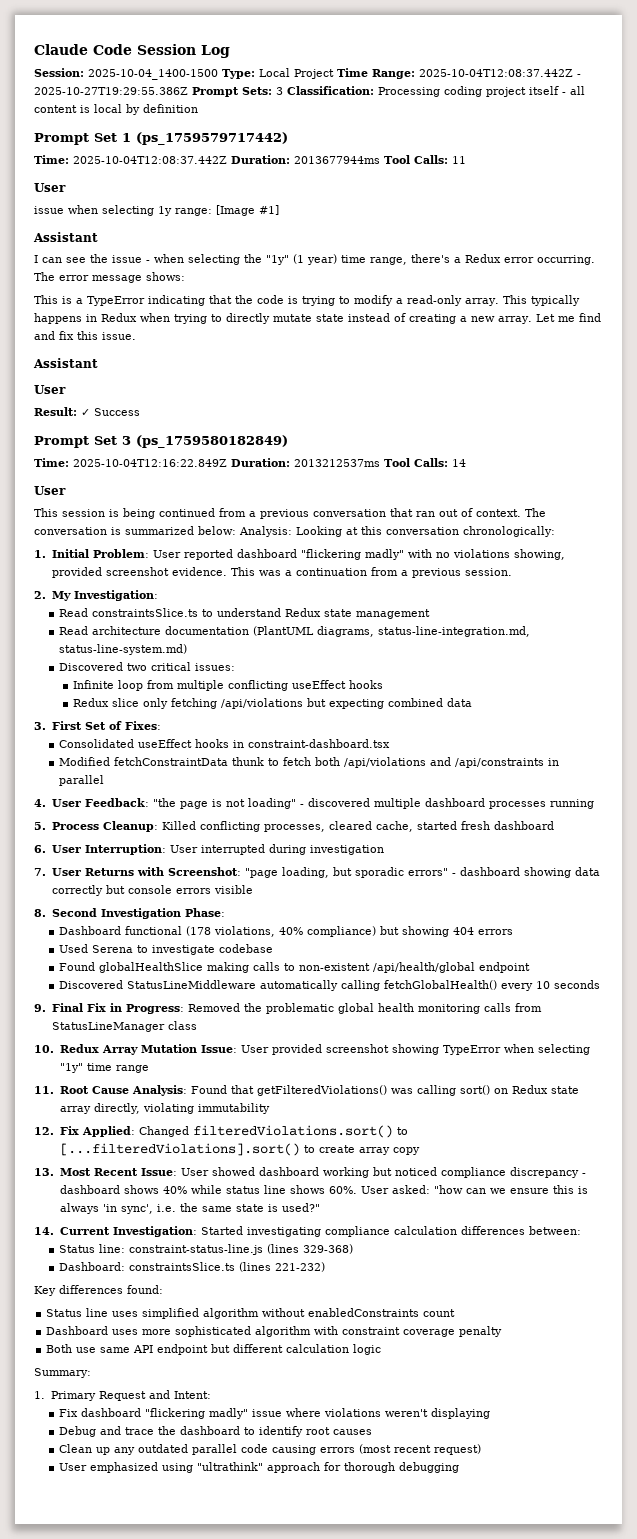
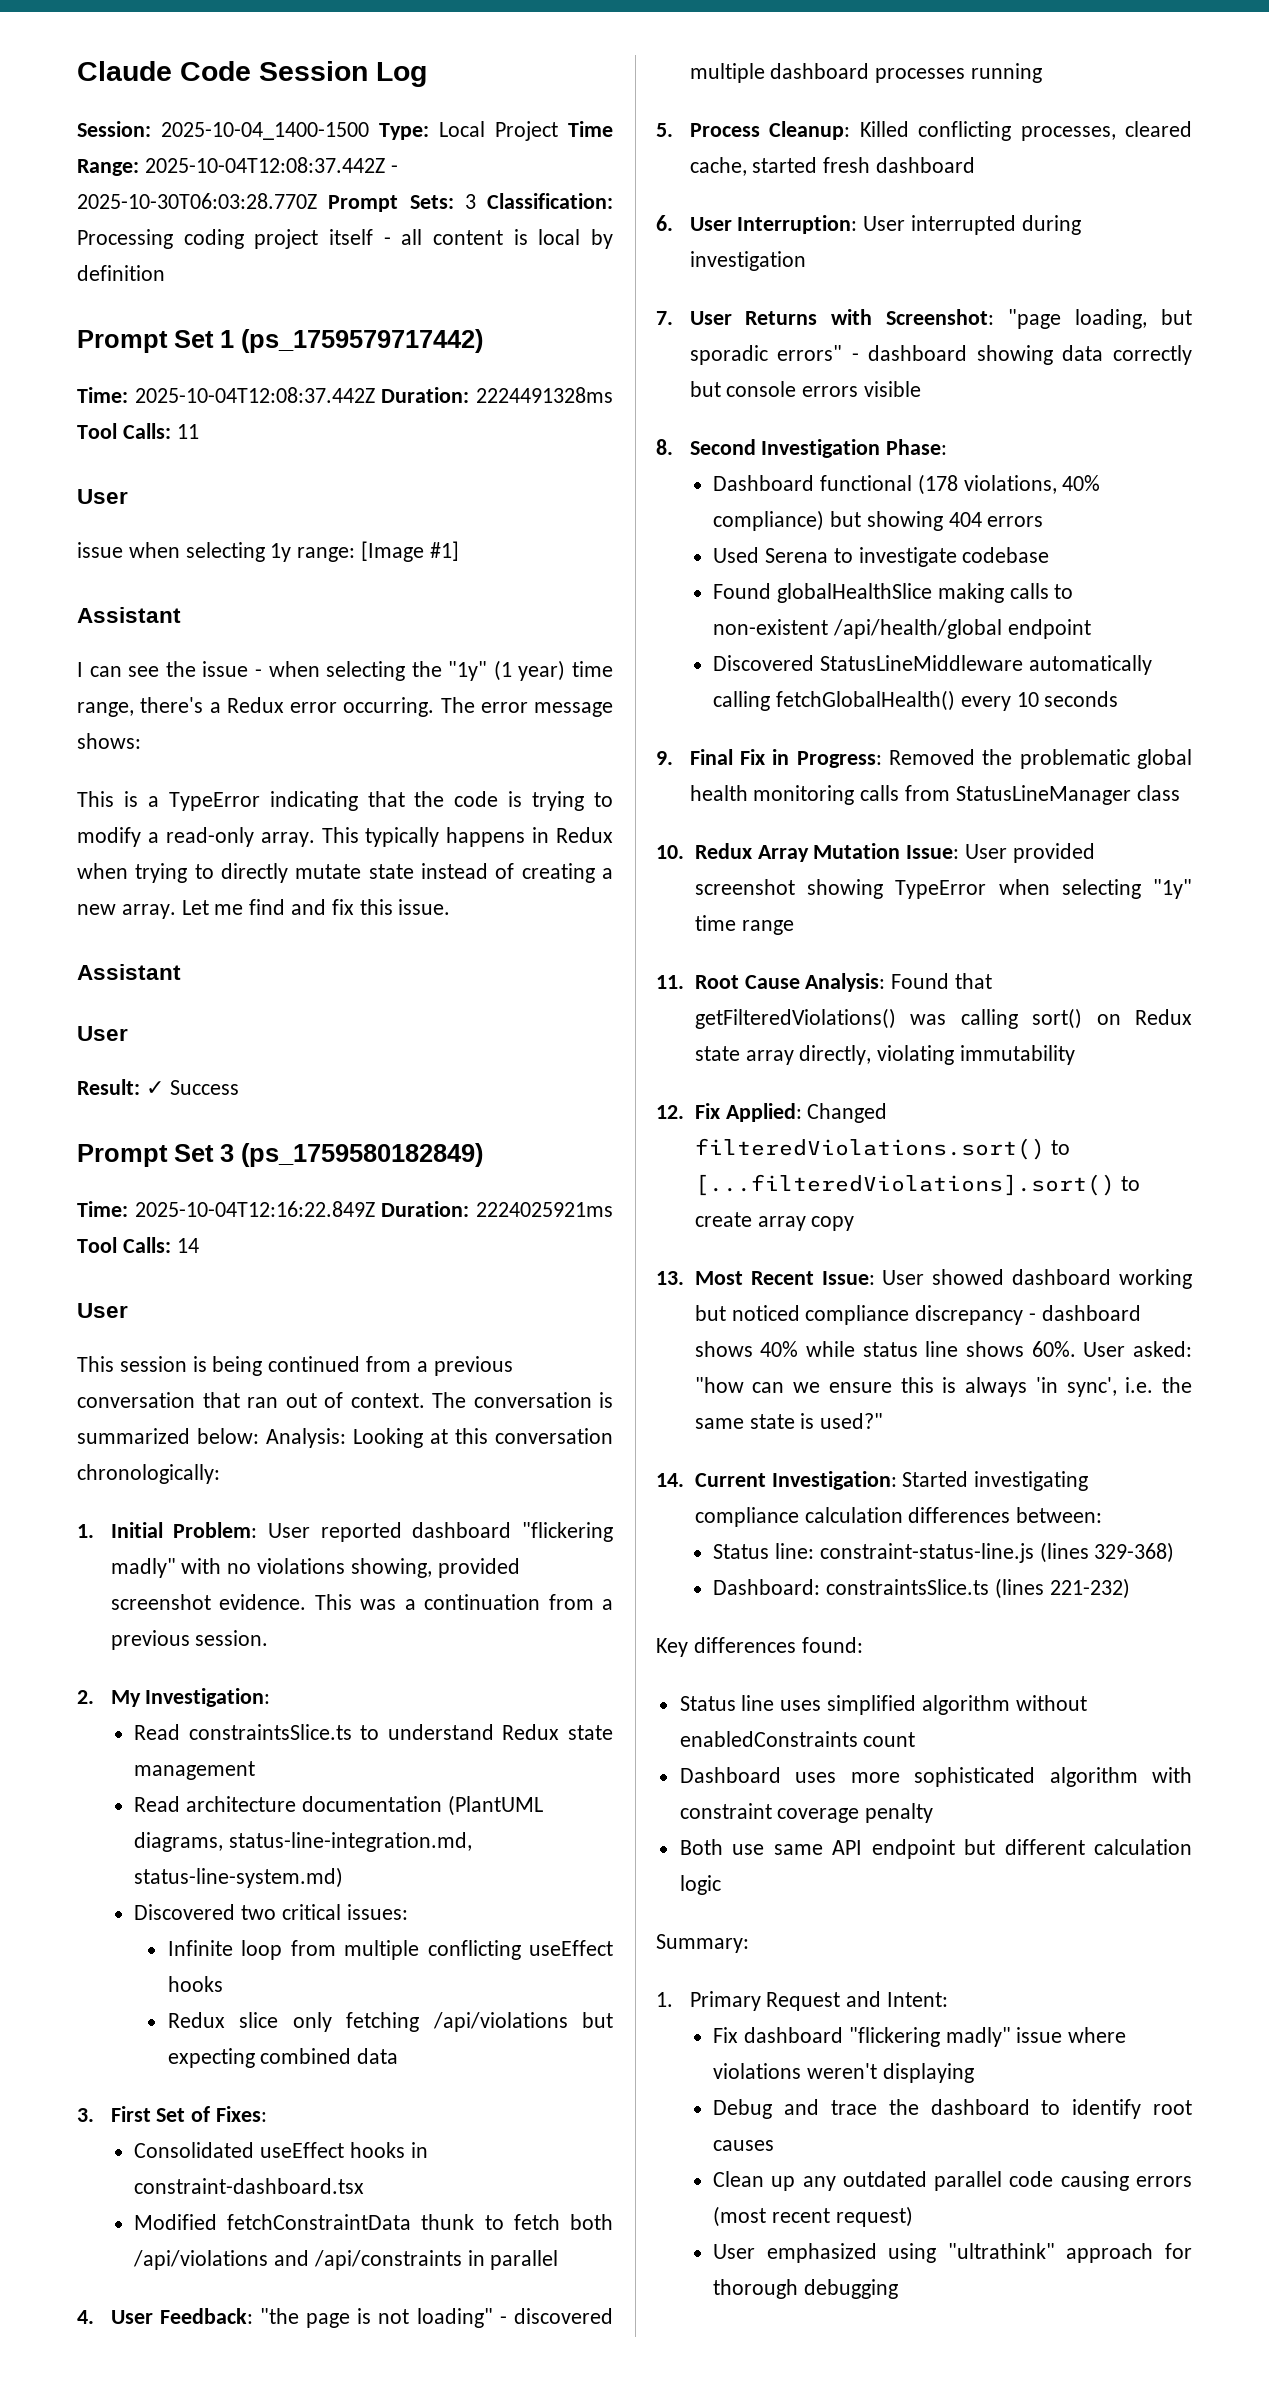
- Session: 2025-10-04_1400-1500 Type: Local Project Time Range: 2025-10-04T12:08:37.442Z - 2025-10-27T19:29:55.386Z Prompt Sets: 3 Classification: Processing coding project itself - all content is local by definition
+ Session: 2025-10-04_1400-1500 Type: Local Project Time Range: 2025-10-04T12:08:37.442Z - 2025-10-30T06:03:28.770Z Prompt Sets: 3 Classification: Processing coding project itself - all content is local by definition
- Time: 2025-10-04T12:08:37.442Z Duration: 2013677944ms Tool Calls: 11
+ Time: 2025-10-04T12:08:37.442Z Duration: 2224491328ms Tool Calls: 11
- Time: 2025-10-04T12:16:22.849Z Duration: 2013212537ms Tool Calls: 14
+ Time: 2025-10-04T12:16:22.849Z Duration: 2224025921ms Tool Calls: 14

